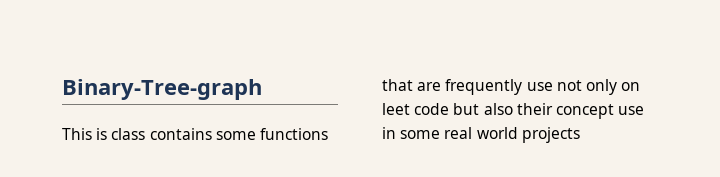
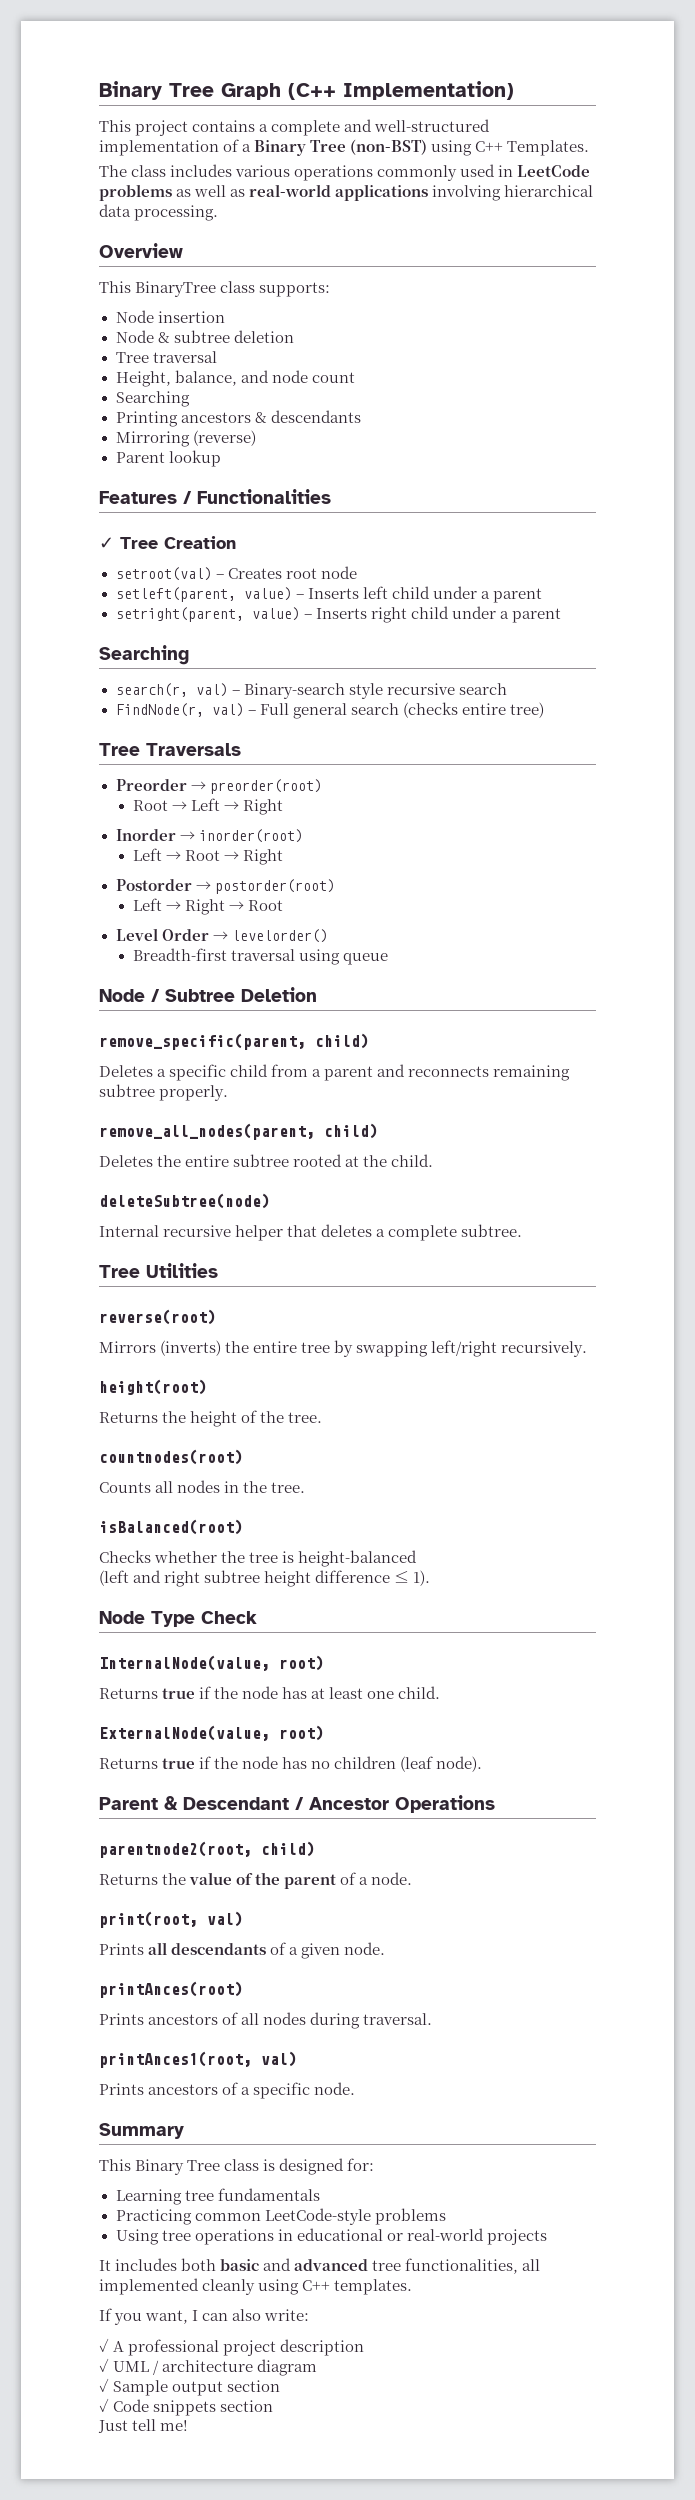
- Binary-Tree-graph
- This is class contains some functions that are frequently use not only on leet code but also their concept use in some real world projects
+ Binary Tree Graph (C++ Implementation)
+ This project contains a complete and well-structured implementation of a Binary Tree (non-BST) using C++ Templates.
+ The class includes various operations commonly used in LeetCode problems as well as real-world applications involving hierarchical data processing.
+ Overview
+ This BinaryTree class supports:
+ Node insertion
+ Node & subtree deletion
+ Tree traversal
+ Height, balance, and node count
+ Searching
+ Printing ancestors & descendants
+ Mirroring (reverse)
+ Parent lookup
+ Features / Functionalities
+ ✓ Tree Creation
+ setroot(val) – Creates root node
+ setleft(parent, value) – Inserts left child under a parent
+ setright(parent, value) – Inserts right child under a parent
+ Searching
+ search(r, val) – Binary-search style recursive search
+ FindNode(r, val) – Full general search (checks entire tree)
+ Tree Traversals
+ Preorder → preorder(root)
+ Root → Left → Right
+ Inorder → inorder(root)
+ Left → Root → Right
+ Postorder → postorder(root)
+ Left → Right → Root
+ Level Order → levelorder()
+ Breadth-first traversal using queue
+ Node / Subtree Deletion
+ remove_specific(parent, child)
+ Deletes a specific child from a parent and reconnects remaining subtree properly.
+ remove_all_nodes(parent, child)
+ Deletes the entire subtree rooted at the child.
+ deleteSubtree(node)
+ Internal recursive helper that deletes a complete subtree.
+ Tree Utilities
+ reverse(root)
+ Mirrors (inverts) the entire tree by swapping left/right recursively.
+ height(root)
+ Returns the height of the tree.
+ countnodes(root)
+ Counts all nodes in the tree.
+ isBalanced(root)
+ Checks whether the tree is height-balanced
+ (left and right subtree height difference ≤ 1).
+ Node Type Check
+ InternalNode(value, root)
+ Returns true if the node has at least one child.
+ ExternalNode(value, root)
+ Returns true if the node has no children (leaf node).
+ Parent & Descendant / Ancestor Operations
+ parentnode2(root, child)
+ Returns the value of the parent of a node.
+ print(root, val)
+ Prints all descendants of a given node.
+ printAnces(root)
+ Prints ancestors of all nodes during traversal.
+ printAnces1(root, val)
+ Prints ancestors of a specific node.
+ Summary
+ This Binary Tree class is designed for:
+ Learning tree fundamentals
+ Practicing common LeetCode-style problems
+ Using tree operations in educational or real-world projects
+ It includes both basic and advanced tree functionalities, all implemented cleanly using C++ templates.
+ If you want, I can also write:
+ ✓ A professional project description
+ ✓ UML / architecture diagram
+ ✓ Sample output section
+ ✓ Code snippets section
+ Just tell me!

